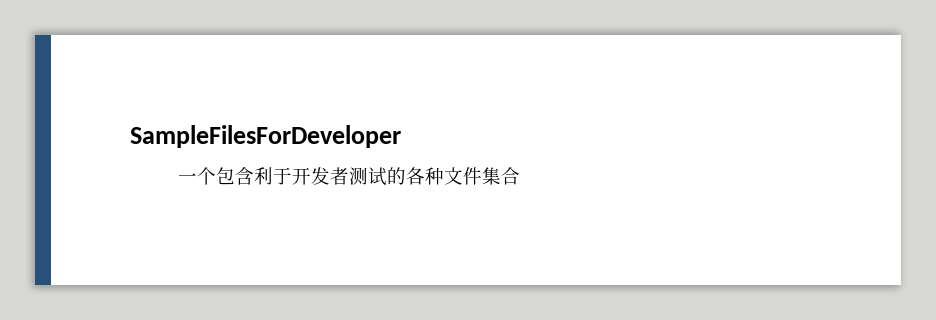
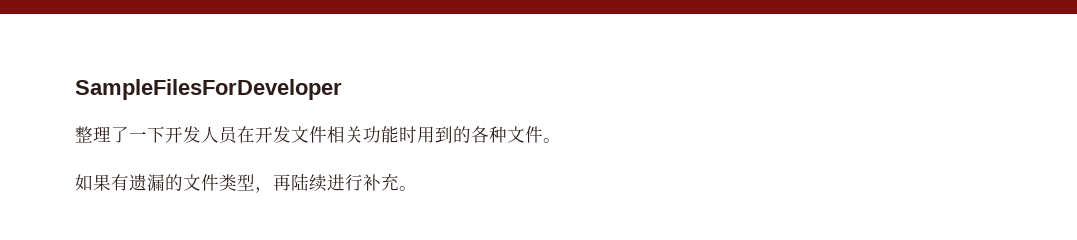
- 一个包含利于开发者测试的各种文件集合
+ 整理了一下开发人员在开发文件相关功能时用到的各种文件。
+ 如果有遗漏的文件类型，再陆续进行补充。

